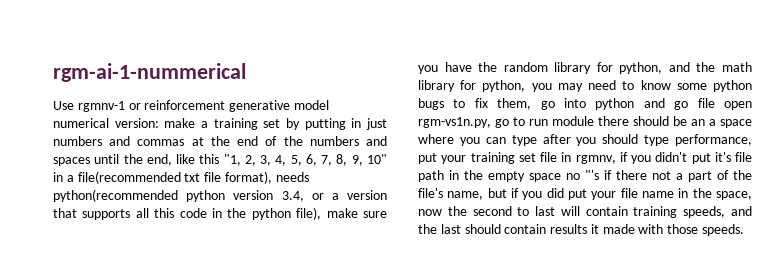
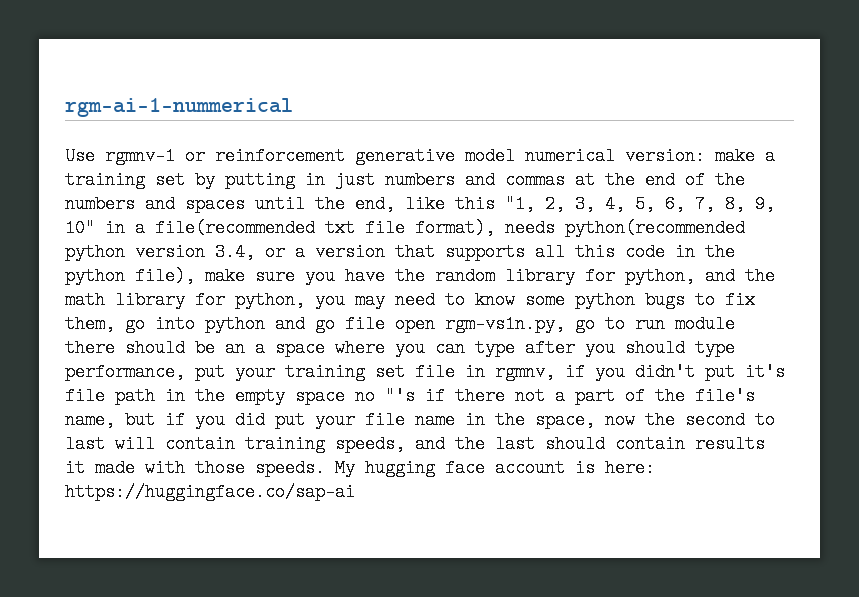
+ My hugging face account is here: https://huggingface.co/sap-ai

